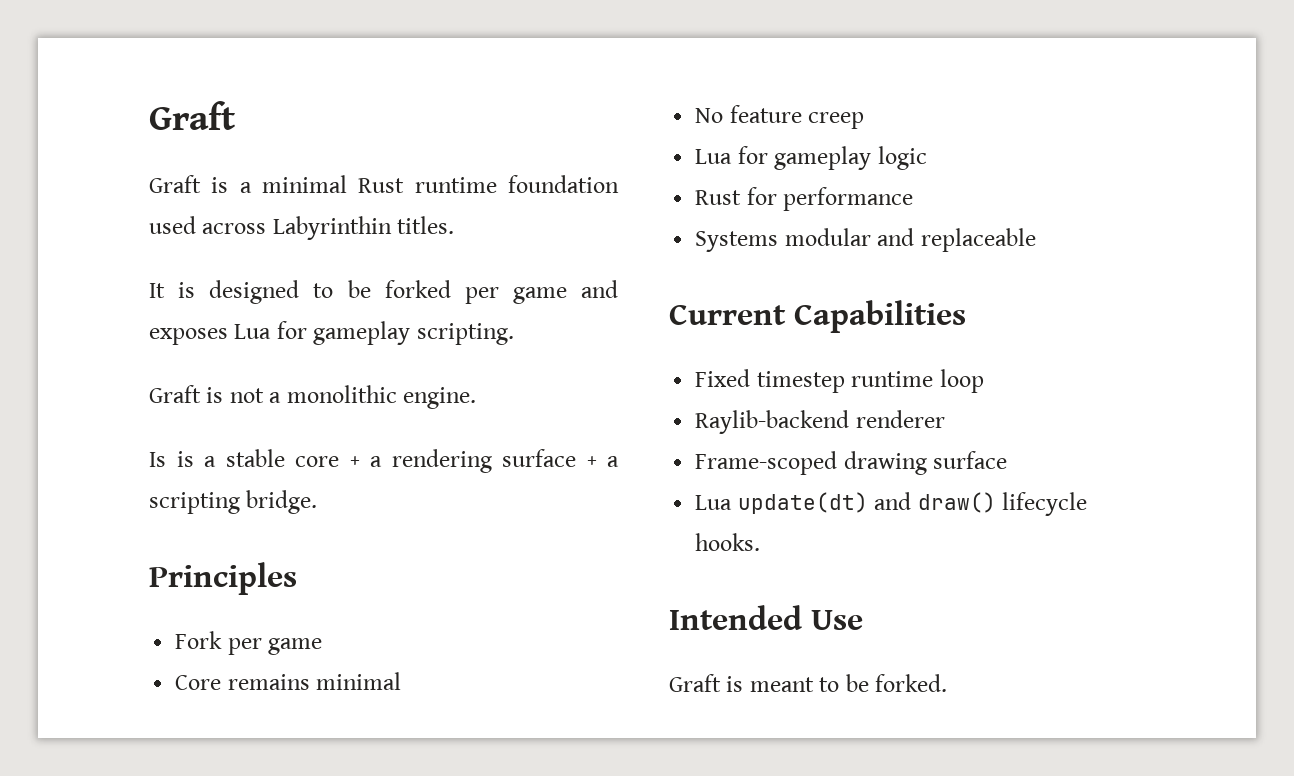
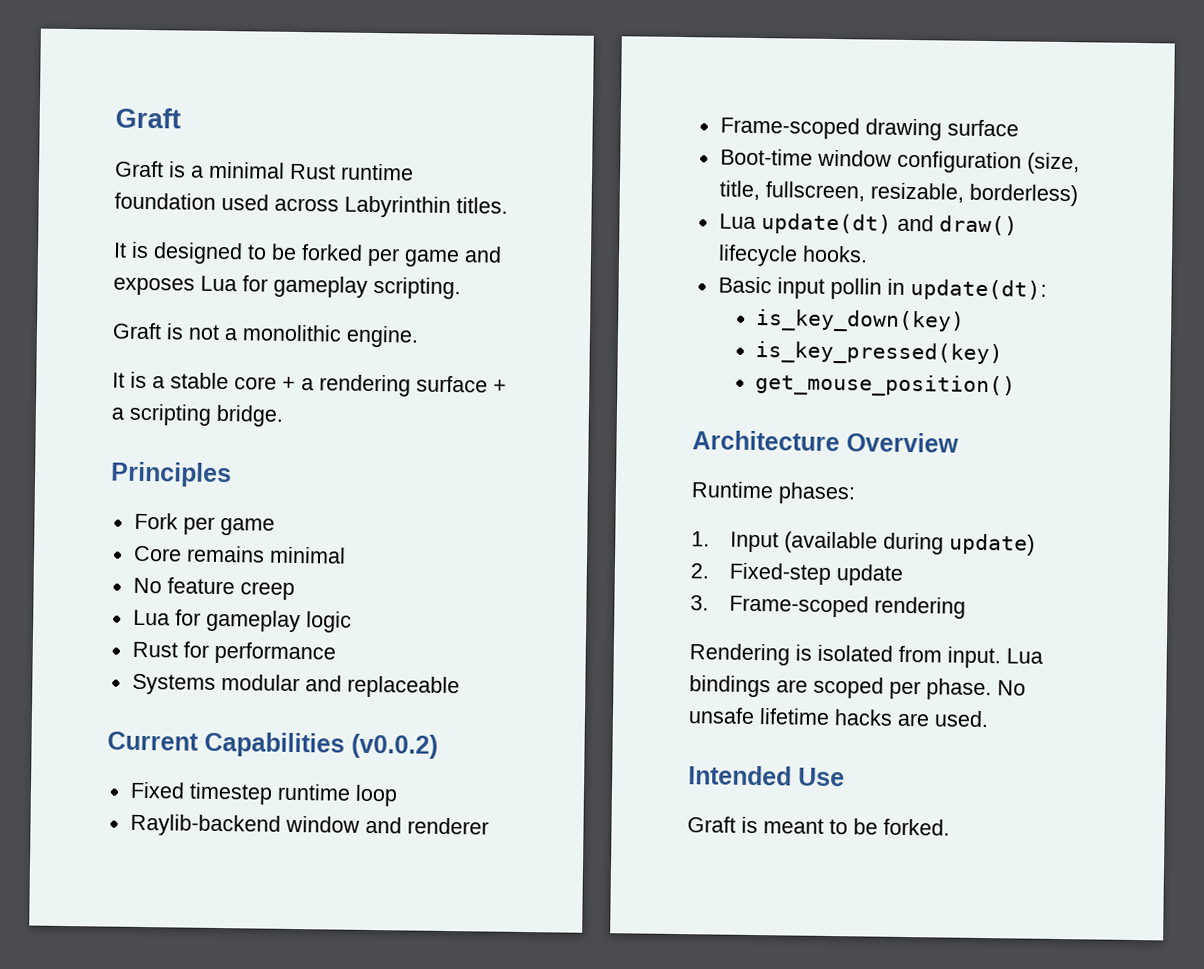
- Is is a stable core + a rendering surface + a scripting bridge.
+ It is a stable core + a rendering surface + a scripting bridge.
- Current Capabilities
+ Current Capabilities (v0.0.2)
- Raylib-backend renderer
+ Raylib-backend window and renderer
+ Boot-time window configuration (size, title, fullscreen, resizable, borderless)
+ Basic input pollin in update(dt):
+ is_key_down(key)
+ is_key_pressed(key)
+ get_mouse_position()
+ Architecture Overview
+ Runtime phases:
+ 1. Input (available during update)
+ 2. Fixed-step update
+ 3. Frame-scoped rendering
+ Rendering is isolated from input. Lua bindings are scoped per phase. No unsafe lifetime hacks are used.

